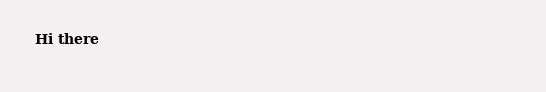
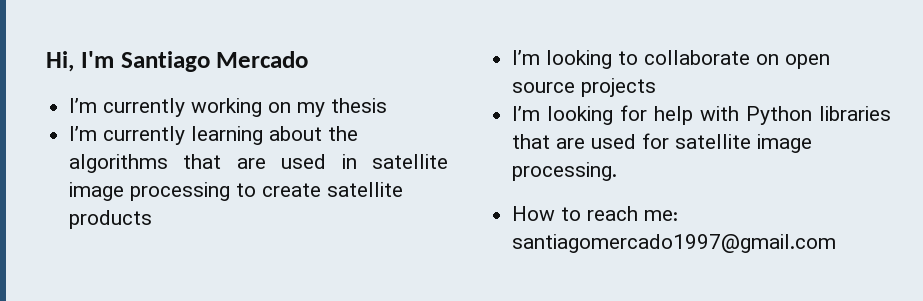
- Hi there
+ Hi, I'm Santiago Mercado
+ I’m currently working on my thesis
+ I’m currently learning about the algorithms that are used in satellite image processing to create satellite products
+ I’m looking to collaborate on open source projects
+ I’m looking for help with Python libraries that are used for satellite image processing.
+ How to reach me: santiagomercado1997@gmail.com

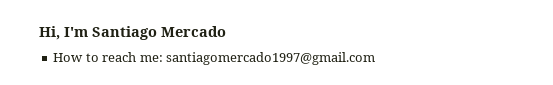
- I’m currently working on my thesis
- I’m currently learning about the algorithms that are used in satellite image processing to create satellite products
- I’m looking to collaborate on open source projects
- I’m looking for help with Python libraries that are used for satellite image processing.

